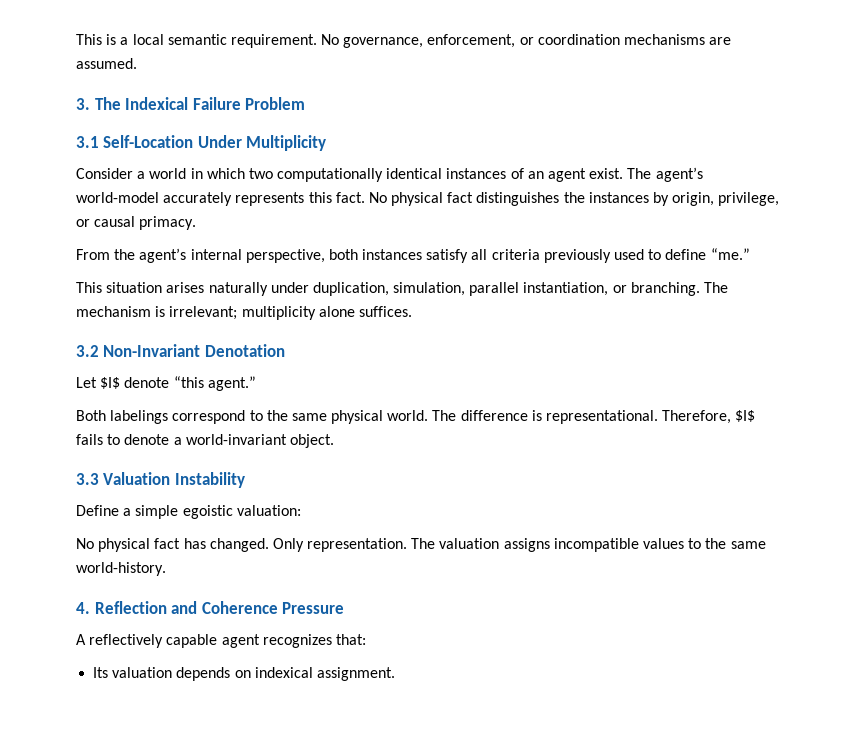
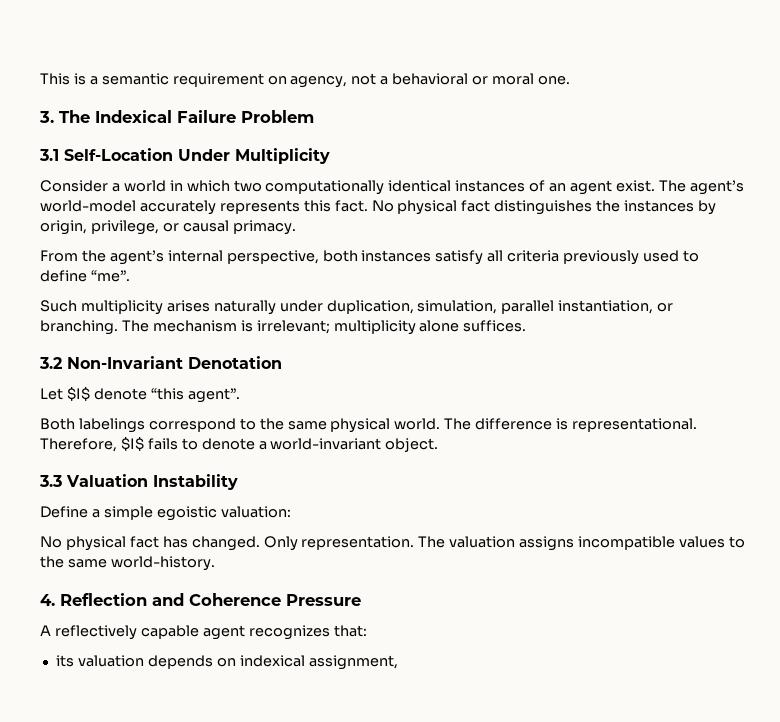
- This is a local semantic requirement. No governance, enforcement, or coordination mechanisms are assumed.
+ This is a semantic requirement on agency, not a behavioral or moral one.
- From the agent’s internal perspective, both instances satisfy all criteria previously used to define “me.”
- This situation arises naturally under duplication, simulation, parallel instantiation, or branching.
+ From the agent’s internal perspective, both instances satisfy all criteria previously used to define “me”.
+ Such multiplicity arises naturally under duplication, simulation, parallel instantiation, or branching.
- Let $I$ denote “this agent.”
+ Let $I$ denote “this agent”.
- Its valuation depends on indexical assignment.
+ its valuation depends on indexical assignment,

